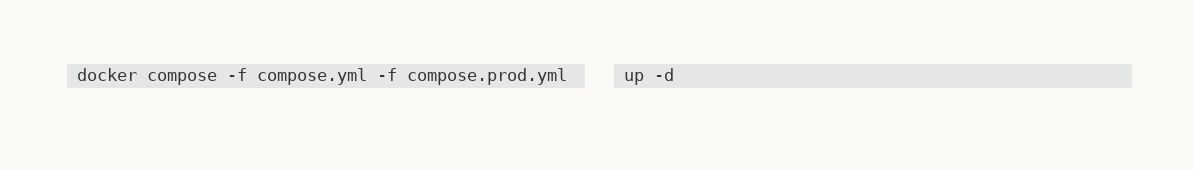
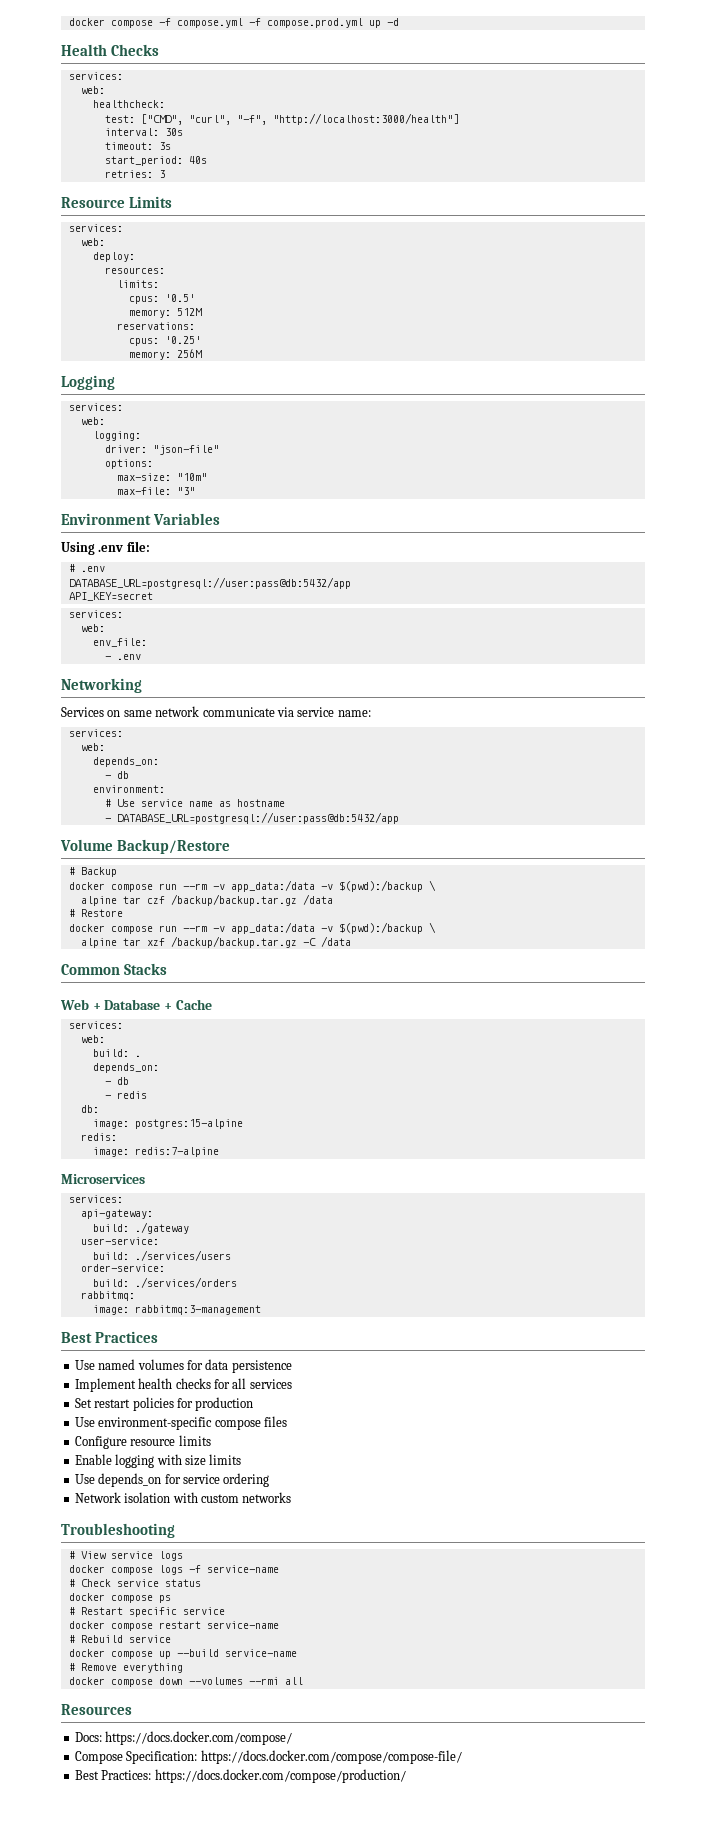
+ Health Checks
+ services:
+ web:
+ healthcheck:
+ test: ["CMD", "curl", "-f", "http://localhost:3000/health"]
+ interval: 30s
+ timeout: 3s
+ start_period: 40s
+ retries: 3
+ Resource Limits
+ services:
+ web:
+ deploy:
+ resources:
+ limits:
+ cpus: '0.5'
+ memory: 512M
+ reservations:
+ cpus: '0.25'
+ memory: 256M
+ Logging
+ services:
+ web:
+ logging:
+ driver: "json-file"
+ options:
+ max-size: "10m"
+ max-file: "3"
+ Environment Variables
+ Using .env file:
+ # .env
+ DATABASE_URL=postgresql://user:pass@db:5432/app
+ API_KEY=secret
+ services:
+ web:
+ env_file:
+ - .env
+ Networking
+ Services on same network communicate via service name:
+ services:
+ web:
+ depends_on:
+ - db
+ environment:
+ # Use service name as hostname
+ - DATABASE_URL=postgresql://user:pass@db:5432/app
+ Volume Backup/Restore
+ # Backup
+ docker compose run --rm -v app_data:/data -v $(pwd):/backup \
+ alpine tar czf /backup/backup.tar.gz /data
+ # Restore
+ docker compose run --rm -v app_data:/data -v $(pwd):/backup \
+ alpine tar xzf /backup/backup.tar.gz -C /data
+ Common Stacks
+ Web + Database + Cache
+ services:
+ web:
+ build: .
+ depends_on:
+ - db
+ - redis
+ db:
+ image: postgres:15-alpine
+ redis:
+ image: redis:7-alpine
+ Microservices
+ services:
+ api-gateway:
+ build: ./gateway
+ user-service:
+ build: ./services/users
+ order-service:
+ build: ./services/orders
+ rabbitmq:
+ image: rabbitmq:3-management
+ Best Practices
+ Use named volumes for data persistence
+ Implement health checks for all services
+ Set restart policies for production
+ Use environment-specific compose files
+ Configure resource limits
+ Enable logging with size limits
+ Use depends_on for service ordering
+ Network isolation with custom networks
+ Troubleshooting
+ # View service logs
+ docker compose logs -f service-name
+ # Check service status
+ docker compose ps
+ # Restart specific service
+ docker compose restart service-name
+ # Rebuild service
+ docker compose up --build service-name
+ # Remove everything
+ docker compose down --volumes --rmi all
+ Resources
+ Docs: https://docs.docker.com/compose/
+ Compose Specification: https://docs.docker.com/compose/compose-file/
+ Best Practices: https://docs.docker.com/compose/production/

